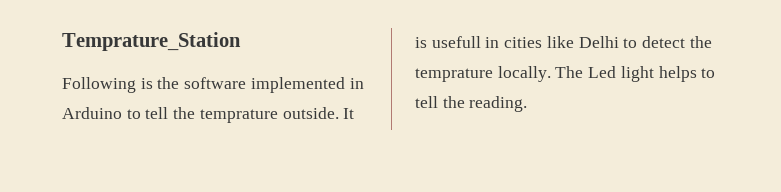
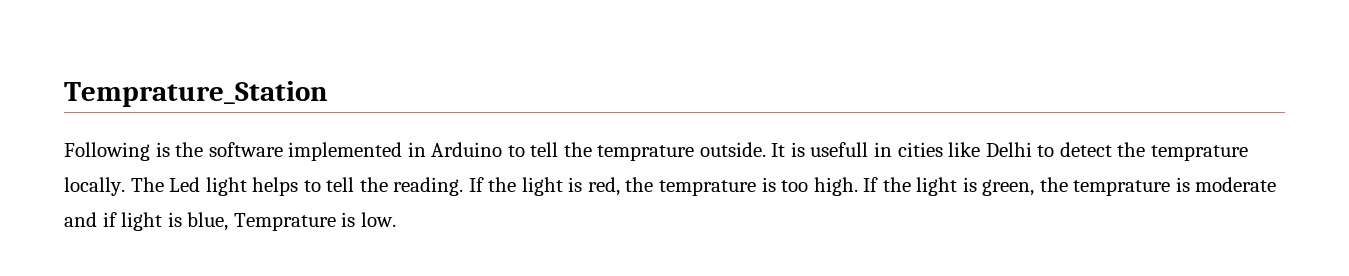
+ If the light is red, the temprature is too high. If the light is green, the temprature is moderate and if light is blue, Temprature is low.

